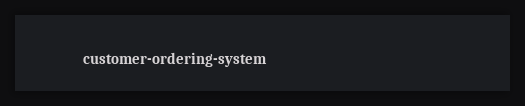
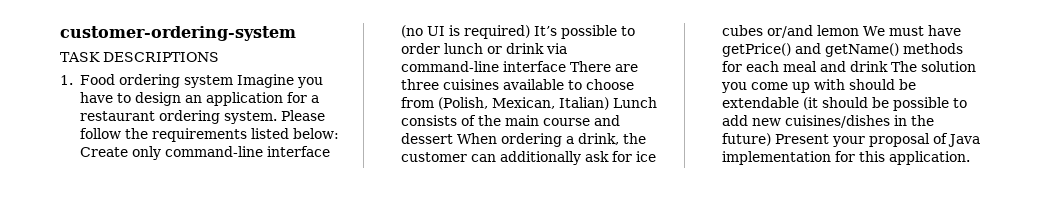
+ TASK DESCRIPTIONS
+ 1. Food ordering system Imagine you have to design an application for a restaurant ordering system. Please follow the requirements listed below: Create only command-line interface (no UI is required) It’s possible to order lunch or drink via command-line interface There are three cuisines available to choose from (Polish, Mexican, Italian) Lunch consists of the main course and dessert When ordering a drink, the customer can additionally ask for ice cubes or/and lemon We must have getPrice() and getName() methods for each meal and drink The solution you come up with should be extendable (it should be possible to add new cuisines/dishes in the future) Present your proposal of Java implementation for this application.

